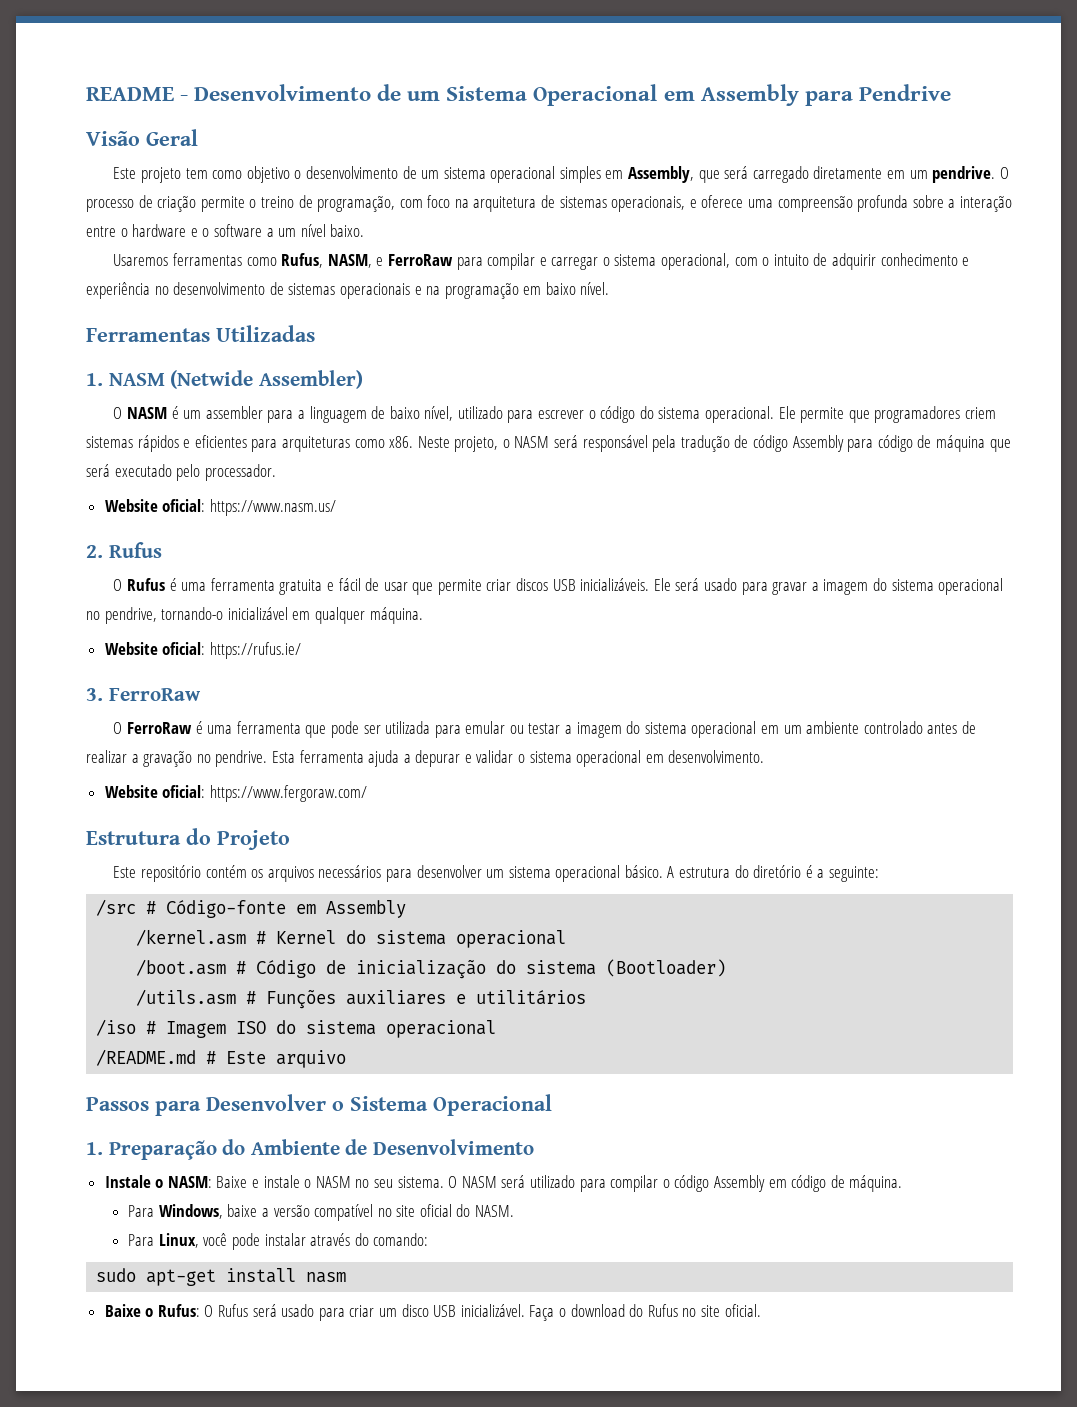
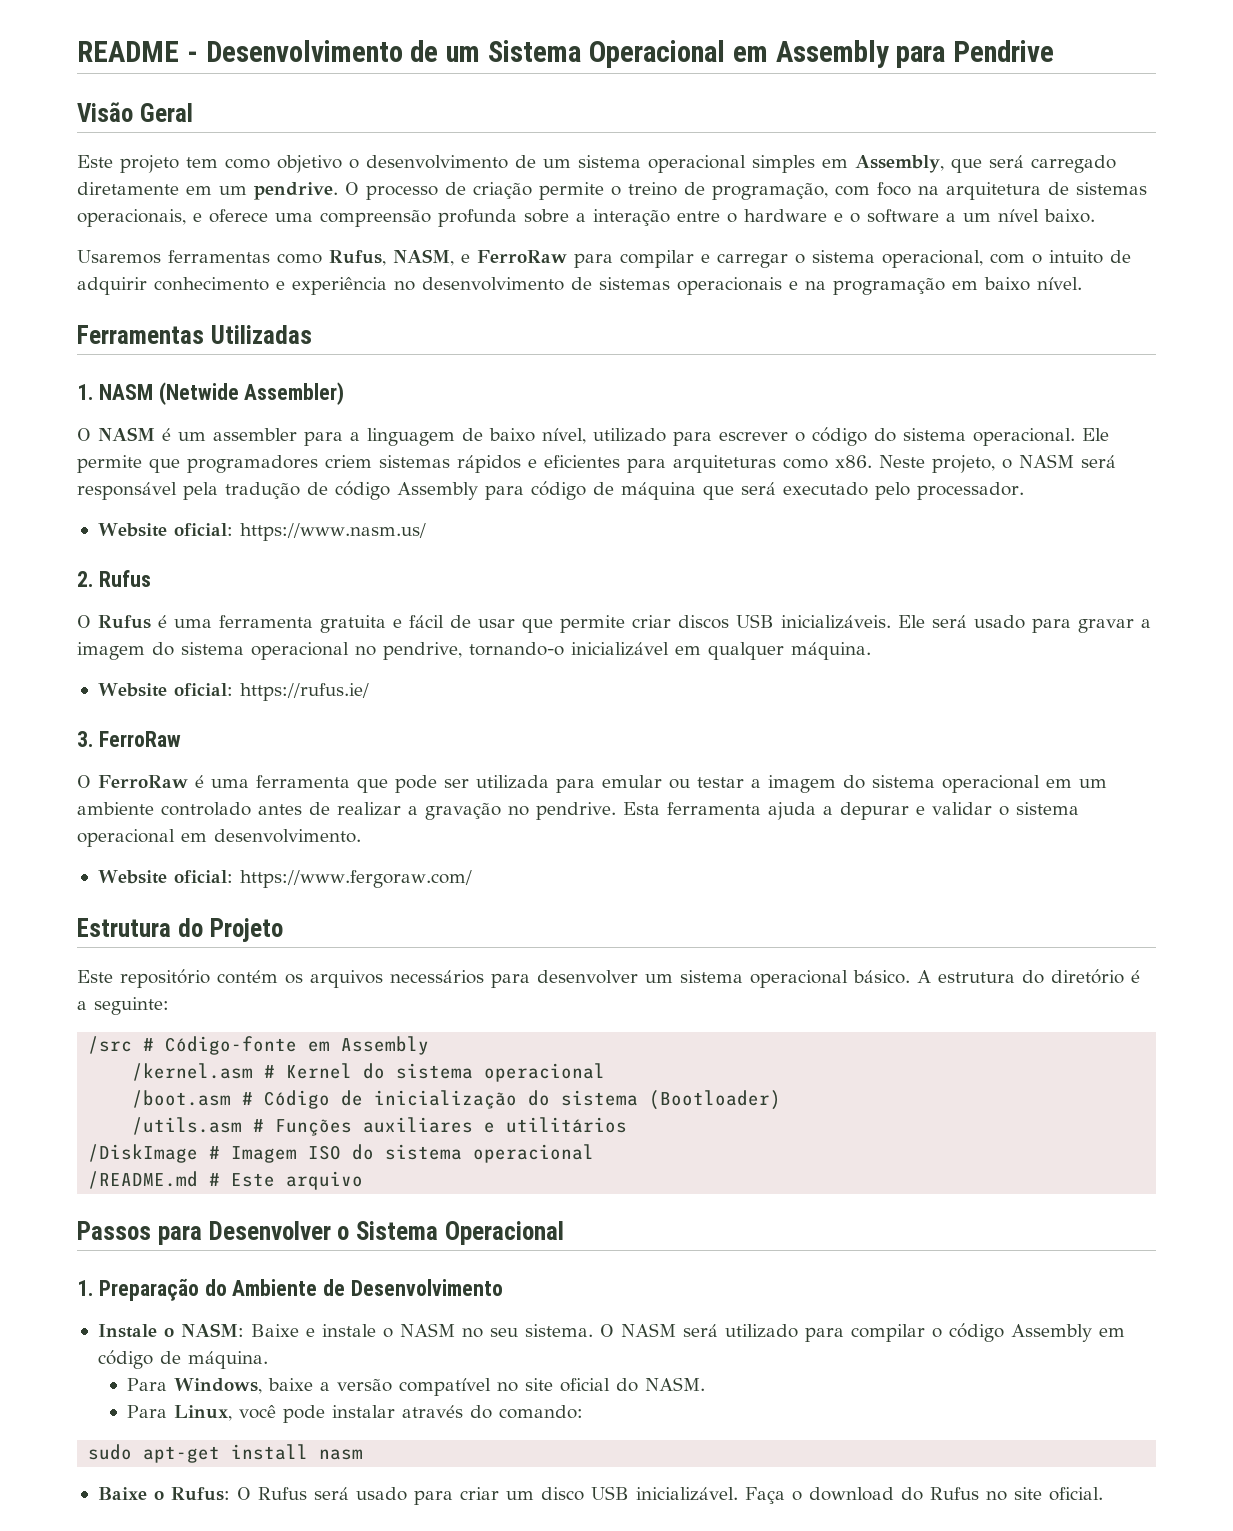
- /iso # Imagem ISO do sistema operacional
+ /DiskImage # Imagem ISO do sistema operacional

